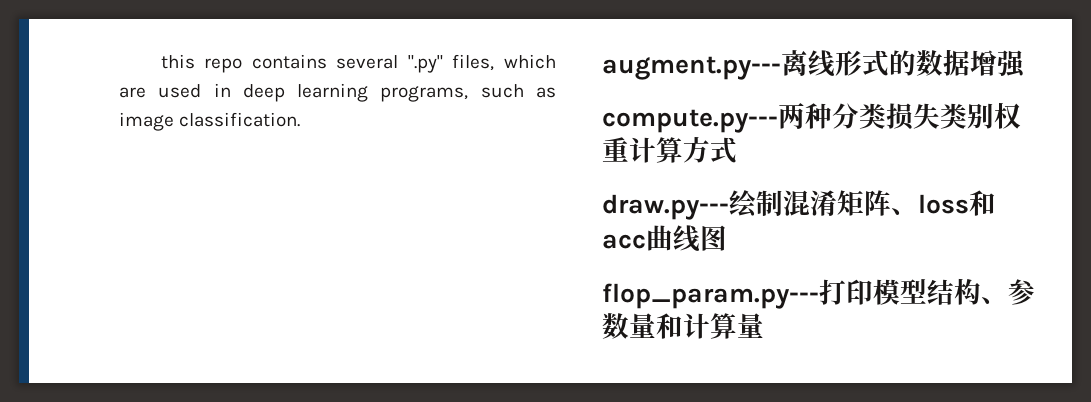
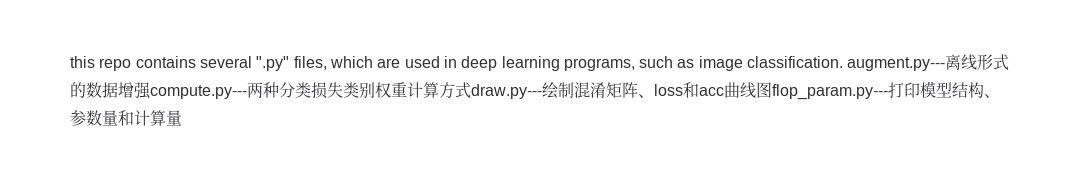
- this repo contains several ".py" files, which are used in deep learning programs, such as image classification.
- augment.py---离线形式的数据增强
- compute.py---两种分类损失类别权重计算方式
- draw.py---绘制混淆矩阵、loss和acc曲线图
- flop_param.py---打印模型结构、参数量和计算量
+ this repo contains several ".py" files, which are used in deep learning programs, such as image classification. augment.py---离线形式的数据增强compute.py---两种分类损失类别权重计算方式draw.py---绘制混淆矩阵、loss和acc曲线图flop_param.py---打印模型结构、参数量和计算量

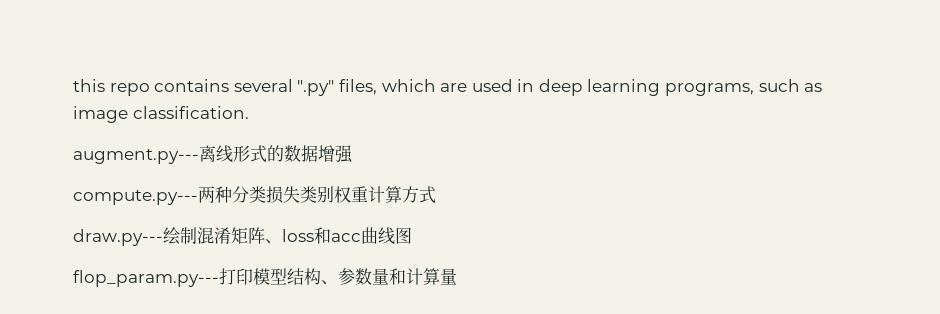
- this repo contains several ".py" files, which are used in deep learning programs, such as image classification. augment.py---离线形式的数据增强compute.py---两种分类损失类别权重计算方式draw.py---绘制混淆矩阵、loss和acc曲线图flop_param.py---打印模型结构、参数量和计算量
+ this repo contains several ".py" files, which are used in deep learning programs, such as image classification.
+ augment.py---离线形式的数据增强
+ compute.py---两种分类损失类别权重计算方式
+ draw.py---绘制混淆矩阵、loss和acc曲线图
+ flop_param.py---打印模型结构、参数量和计算量

